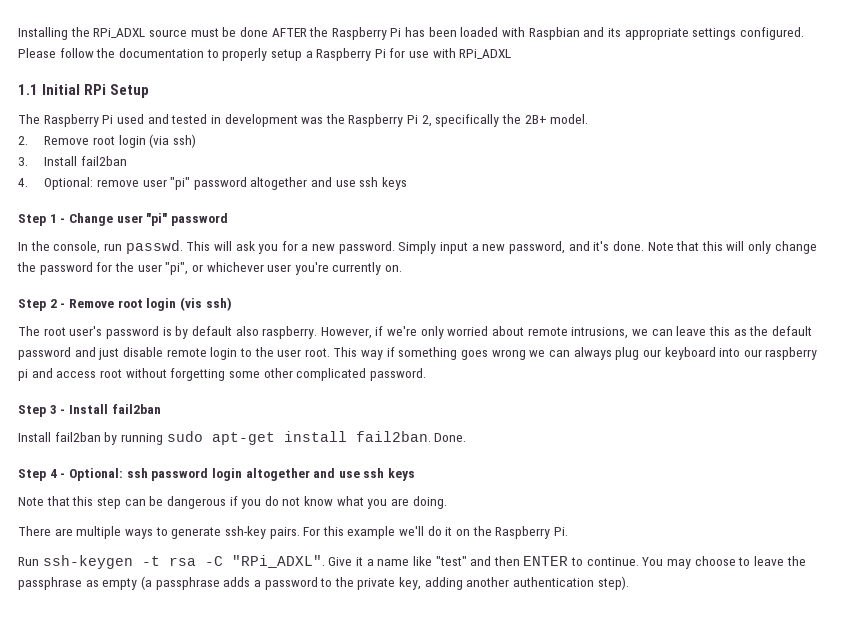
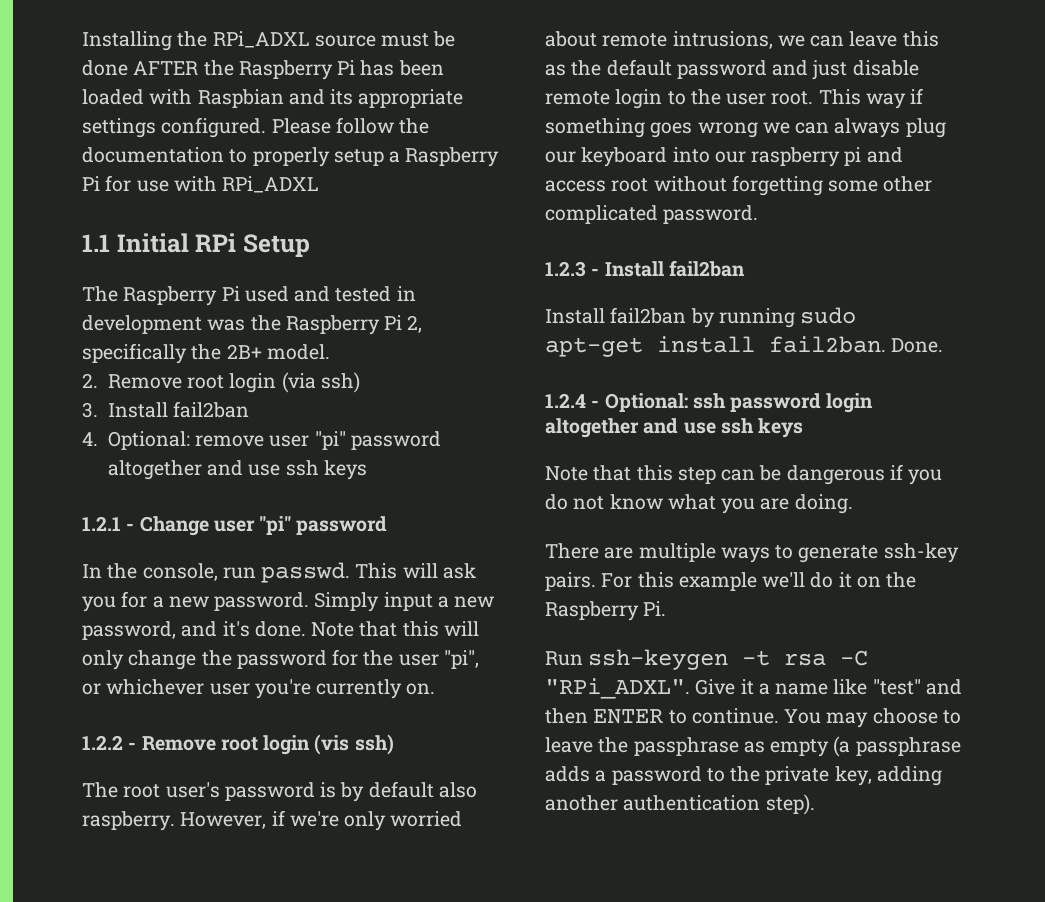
- Step 1 - Change user "pi" password
+ 1.2.1 - Change user "pi" password
- Step 2 - Remove root login (vis ssh)
+ 1.2.2 - Remove root login (vis ssh)
- Step 3 - Install fail2ban
+ 1.2.3 - Install fail2ban
- Step 4 - Optional: ssh password login altogether and use ssh keys
+ 1.2.4 - Optional: ssh password login altogether and use ssh keys

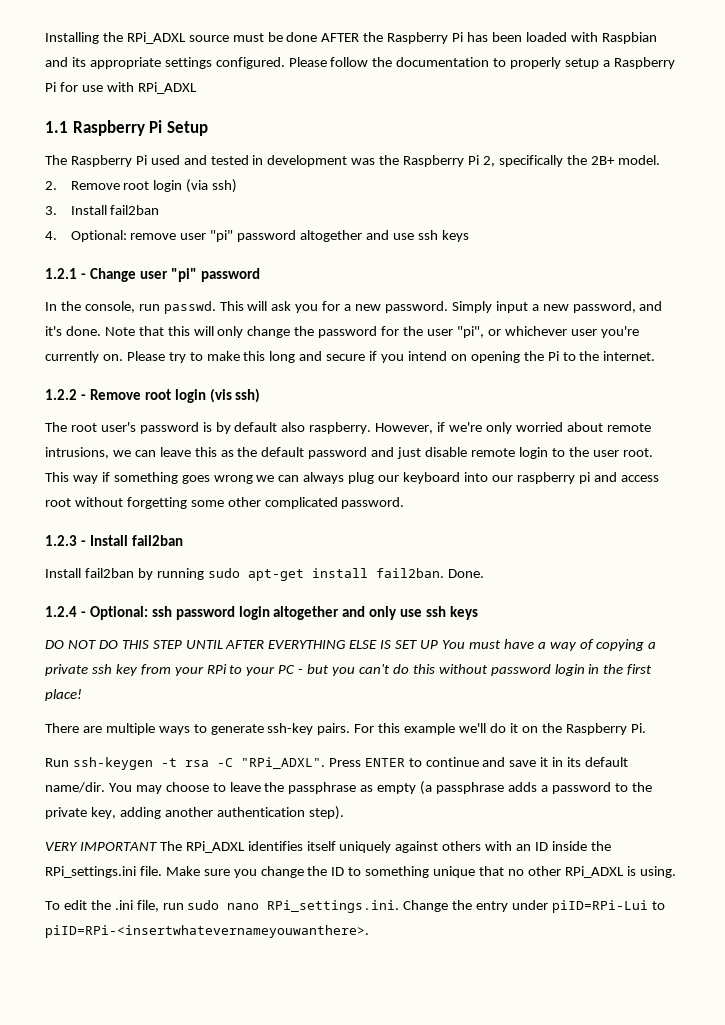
- 1.1 Initial RPi Setup
+ 1.1 Raspberry Pi Setup
+ Please try to make this long and secure if you intend on opening the Pi to the internet.
- 1.2.4 - Optional: ssh password login altogether and use ssh keys
- Note that this step can be dangerous if you do not know what you are doing.
+ 1.2.4 - Optional: ssh password login altogether and only use ssh keys
+ DO NOT DO THIS STEP UNTIL AFTER EVERYTHING ELSE IS SET UP You must have a way of copying a private ssh key from your RPi to your PC - but you can't do this without password login in the first place!
- Give it a name like "test" and then ENTER to continue.
+ Press ENTER to continue and save it in its default name/dir.
+ VERY IMPORTANT The RPi_ADXL identifies itself uniquely against others with an ID inside the RPi_settings.ini file. Make sure you change the ID to something unique that no other RPi_ADXL is using.
+ To edit the .ini file, run sudo nano RPi_settings.ini. Change the entry under piID=RPi-Lui to piID=RPi-<insertwhatevernameyouwanthere>.

